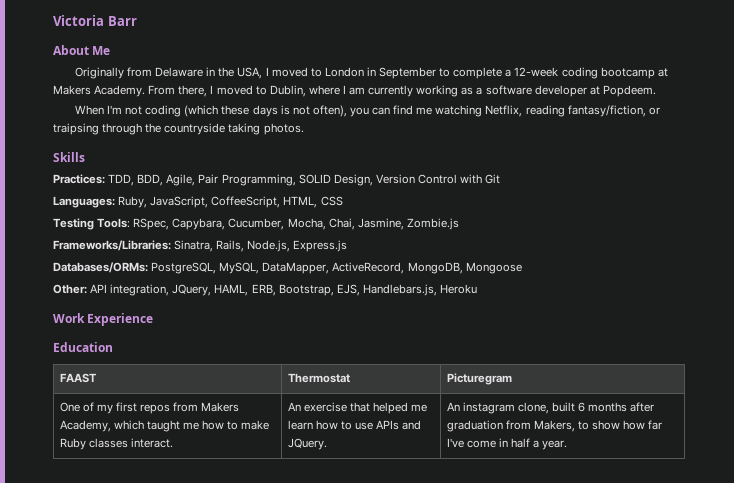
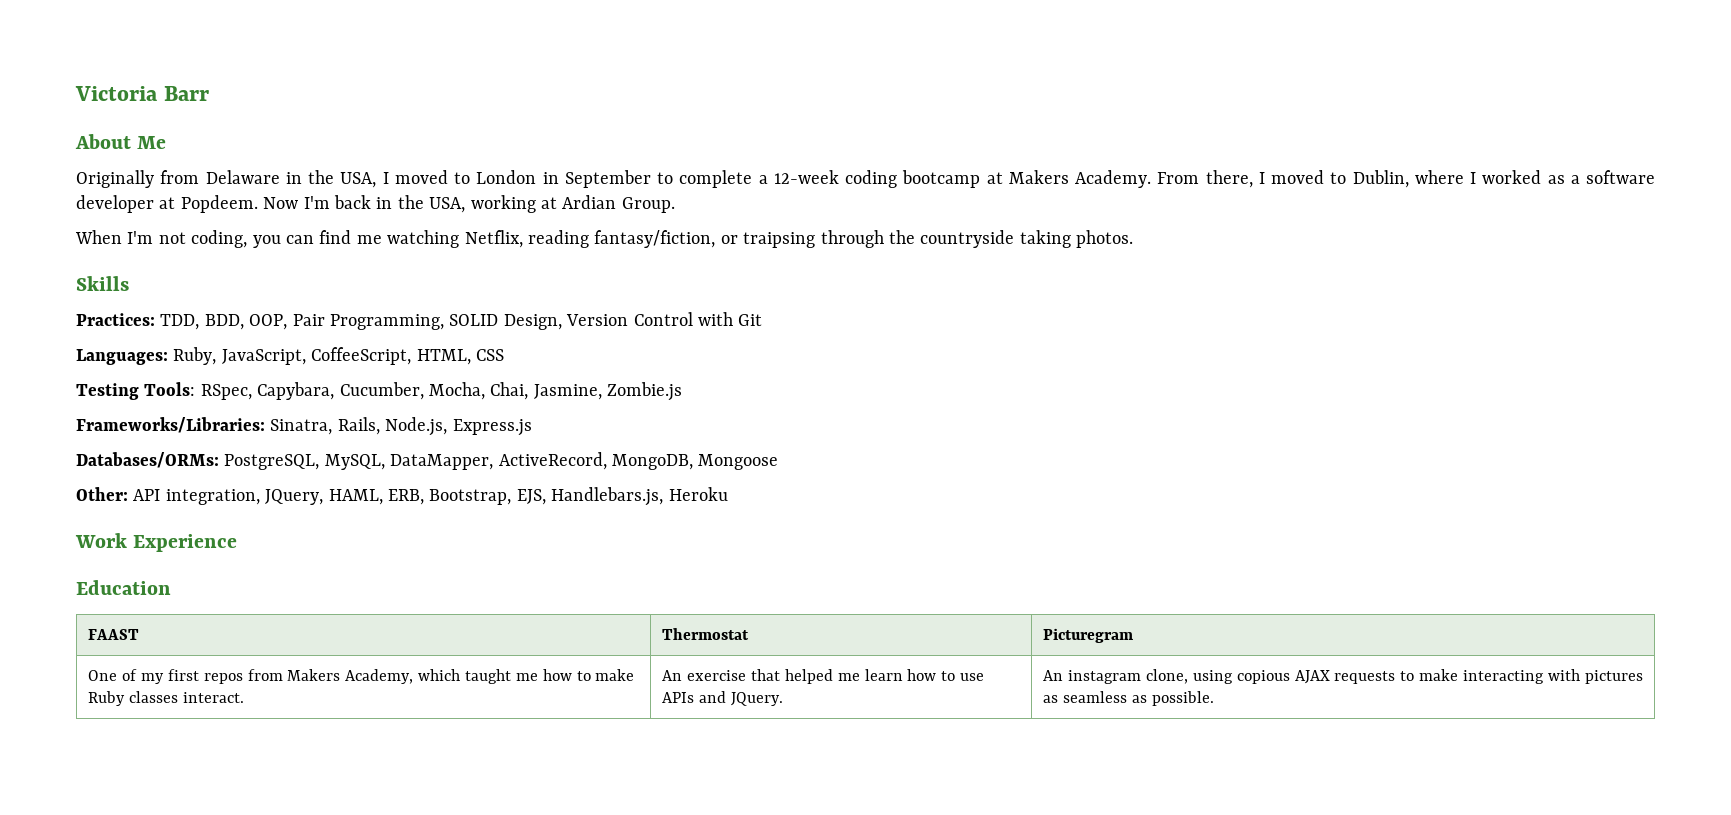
- From there, I moved to Dublin, where I am currently working as a software developer at Popdeem.
- When I'm not coding (which these days is not often), you can find me watching Netflix, reading fantasy/fiction, or traipsing through the countryside taking photos.
+ From there, I moved to Dublin, where I worked as a software developer at Popdeem. Now I'm back in the USA, working at Ardian Group.
+ When I'm not coding, you can find me watching Netflix, reading fantasy/fiction, or traipsing through the countryside taking photos.
- Practices: TDD, BDD, Agile, Pair Programming, SOLID Design, Version Control with Git
+ Practices: TDD, BDD, OOP, Pair Programming, SOLID Design, Version Control with Git
- An instagram clone, built 6 months after graduation from Makers, to show how far I've come in half a year.
+ An instagram clone, using copious AJAX requests to make interacting with pictures as seamless as possible.

